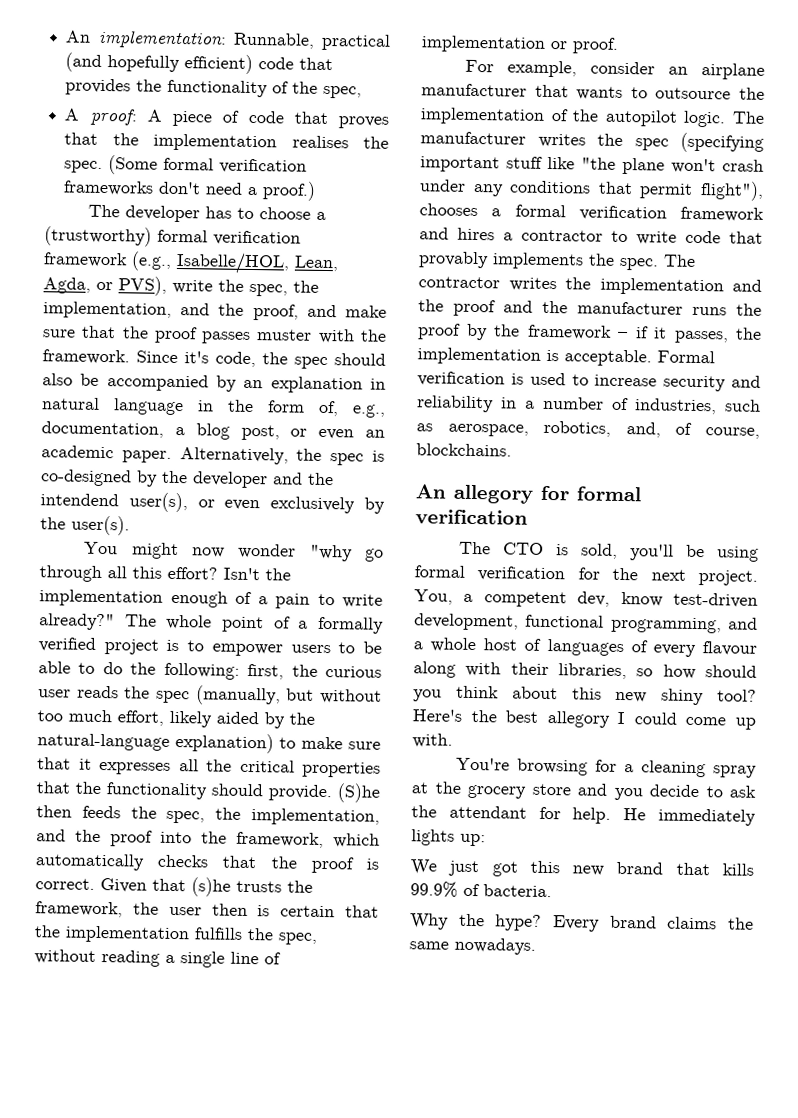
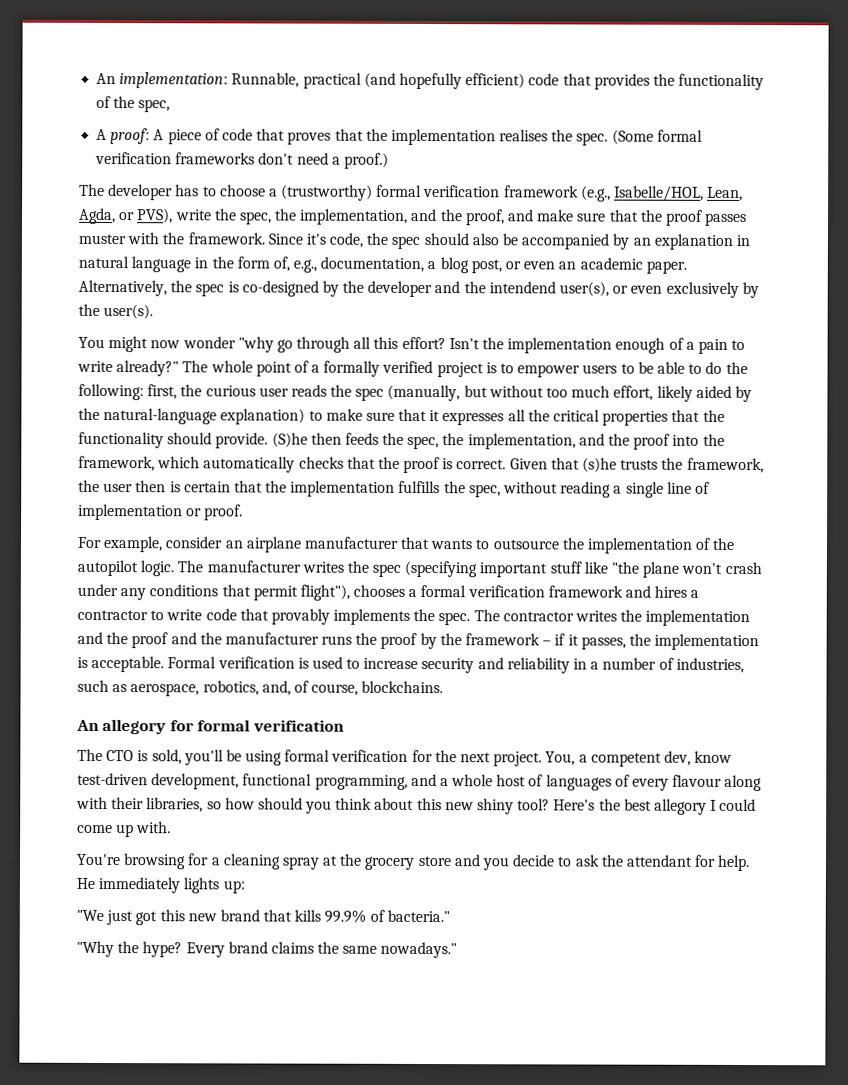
- We just got this new brand that kills 99.9% of bacteria.
- Why the hype?
+ "We just got this new brand that kills 99.9% of bacteria."
+ "Why the hype?
- Every brand claims the same nowadays.
+ Every brand claims the same nowadays."

